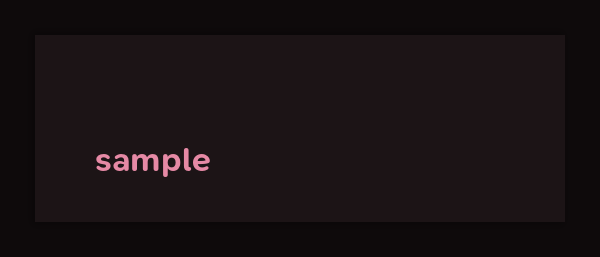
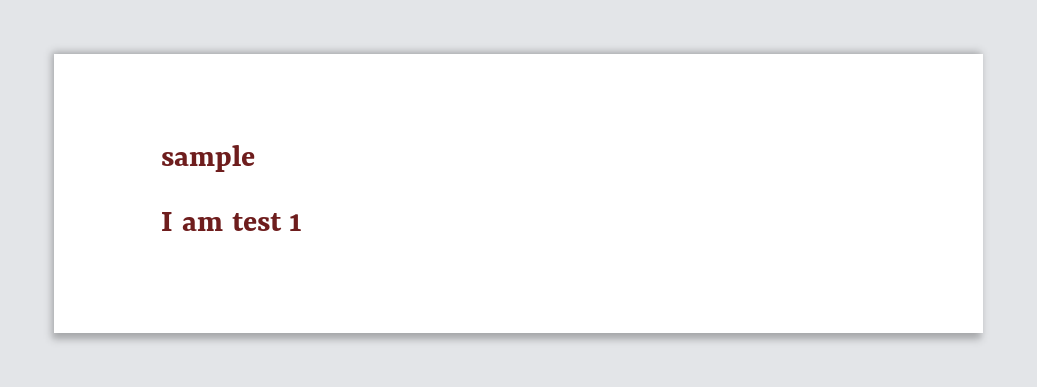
+ I am test 1

